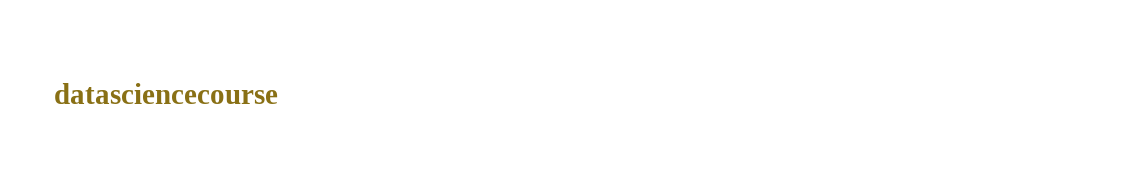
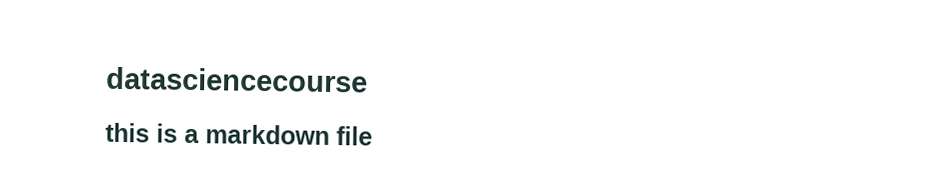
+ this is a markdown file

